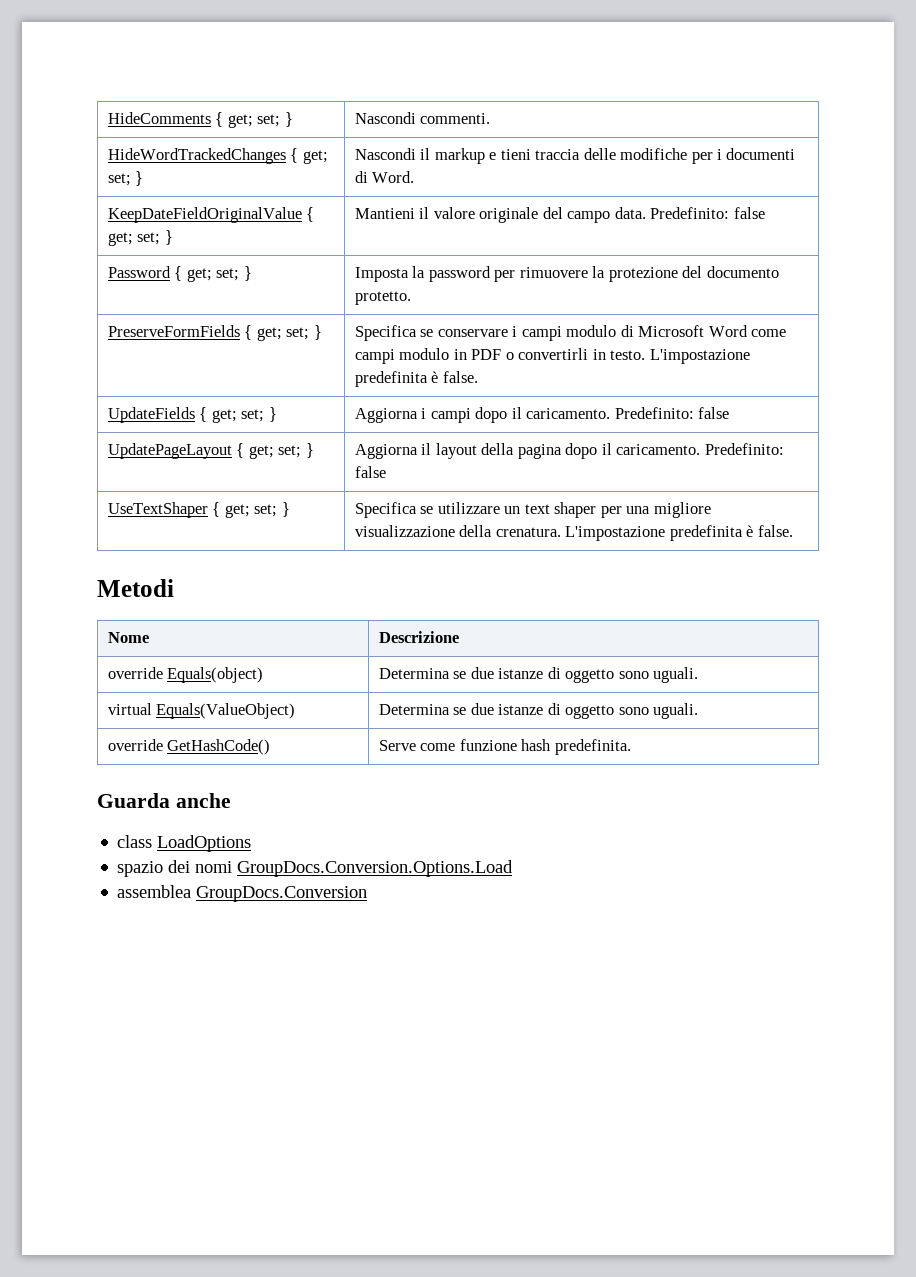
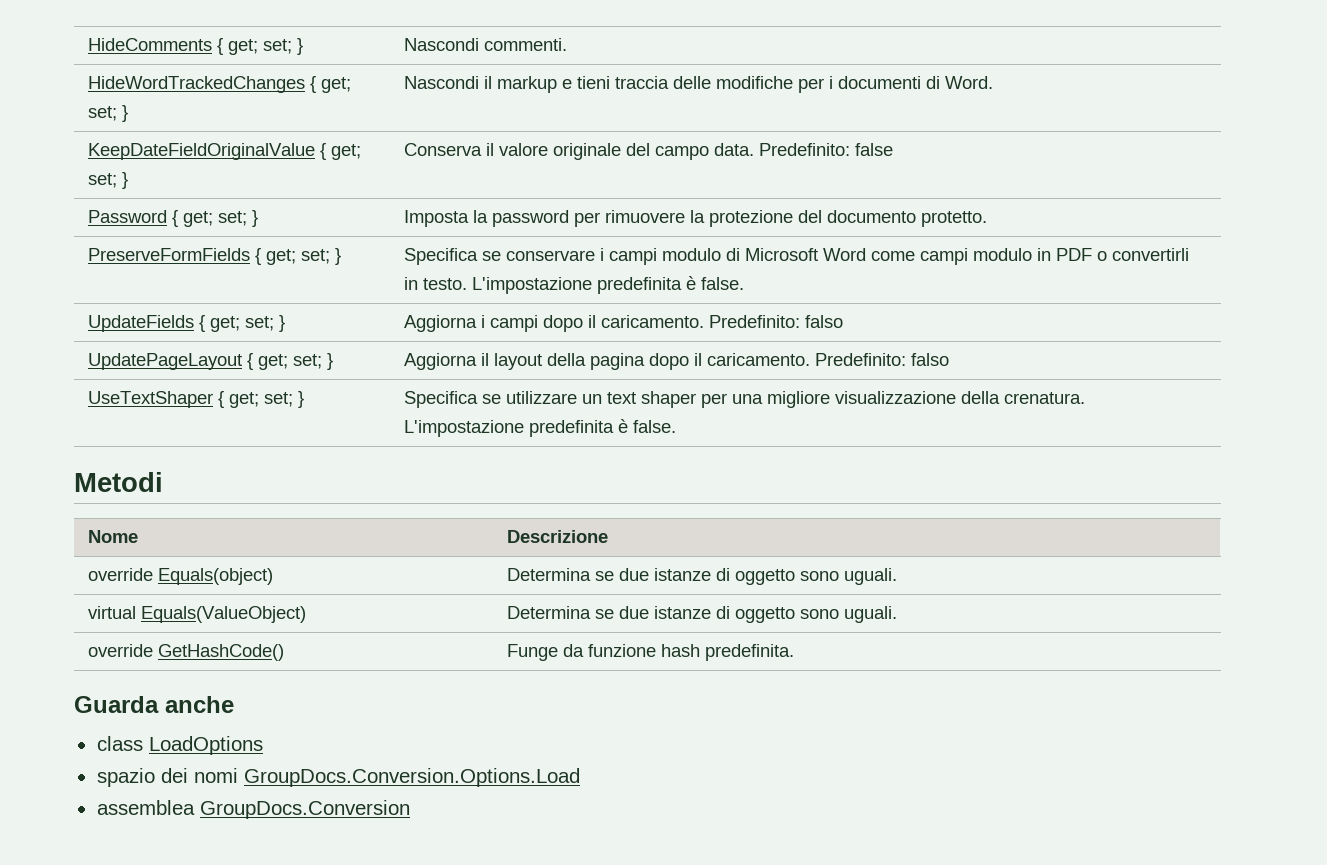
- KeepDateFieldOriginalValue { get; set; } | Mantieni il valore originale del campo data. Predefinito: false
+ KeepDateFieldOriginalValue { get; set; } | Conserva il valore originale del campo data. Predefinito: false
- UpdateFields { get; set; } | Aggiorna i campi dopo il caricamento. Predefinito: false
+ UpdateFields { get; set; } | Aggiorna i campi dopo il caricamento. Predefinito: falso
- UpdatePageLayout { get; set; } | Aggiorna il layout della pagina dopo il caricamento. Predefinito: false
+ UpdatePageLayout { get; set; } | Aggiorna il layout della pagina dopo il caricamento. Predefinito: falso
- override GetHashCode() | Serve come funzione hash predefinita.
+ override GetHashCode() | Funge da funzione hash predefinita.

